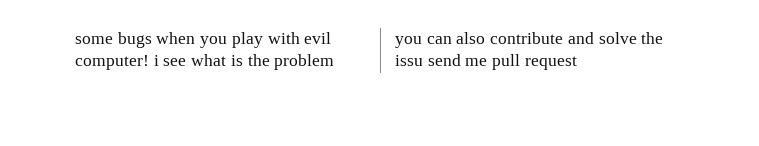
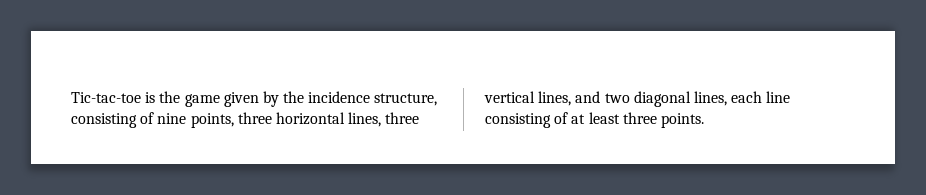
- some bugs when you play with evil computer! i see what is the problem you can also contribute and solve the issu send me pull request
+ Tic-tac-toe is the game given by the incidence structure, consisting of nine points, three horizontal lines, three vertical lines, and two diagonal lines, each line consisting of at least three points.

